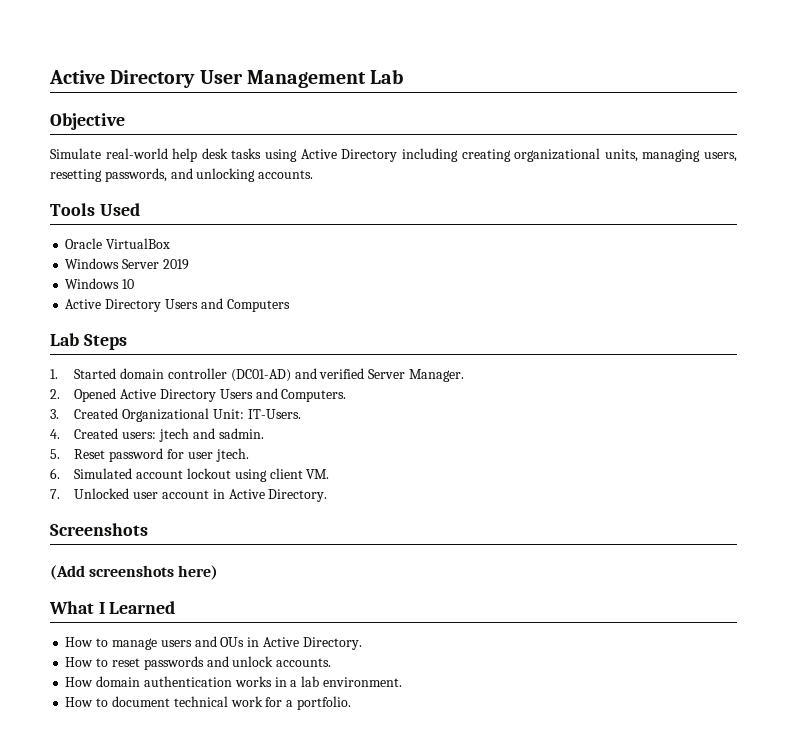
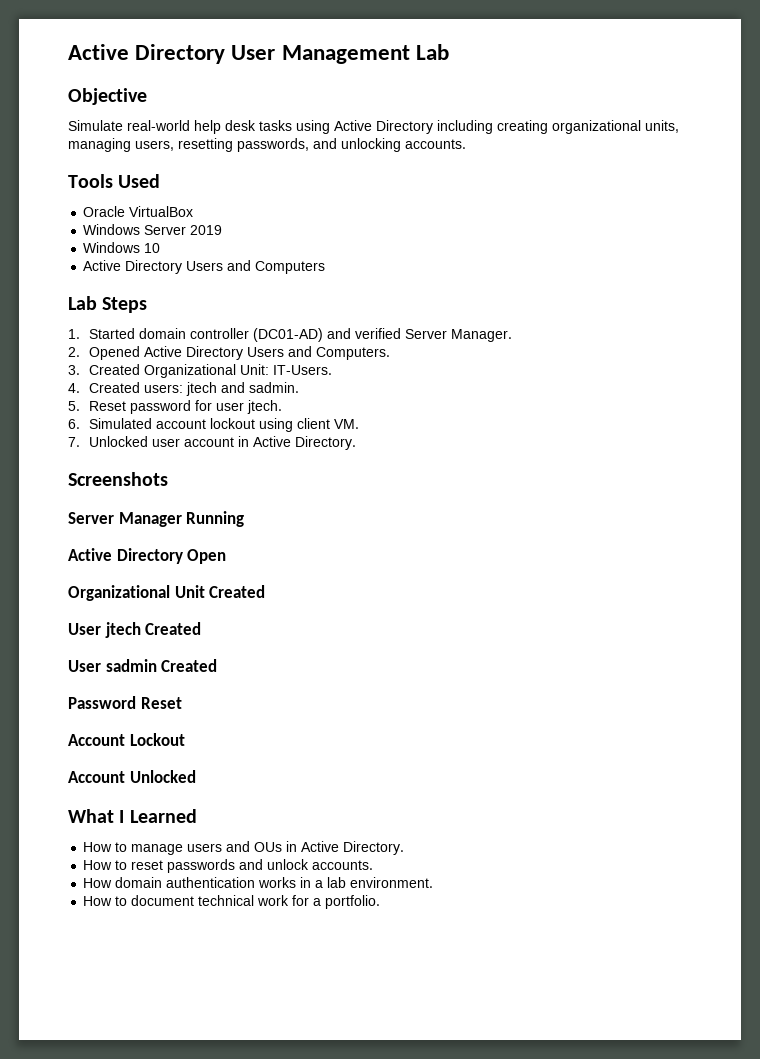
- (Add screenshots here)
+ Server Manager Running
+ Active Directory Open
+ Organizational Unit Created
+ User jtech Created
+ User sadmin Created
+ Password Reset
+ Account Lockout
+ Account Unlocked

